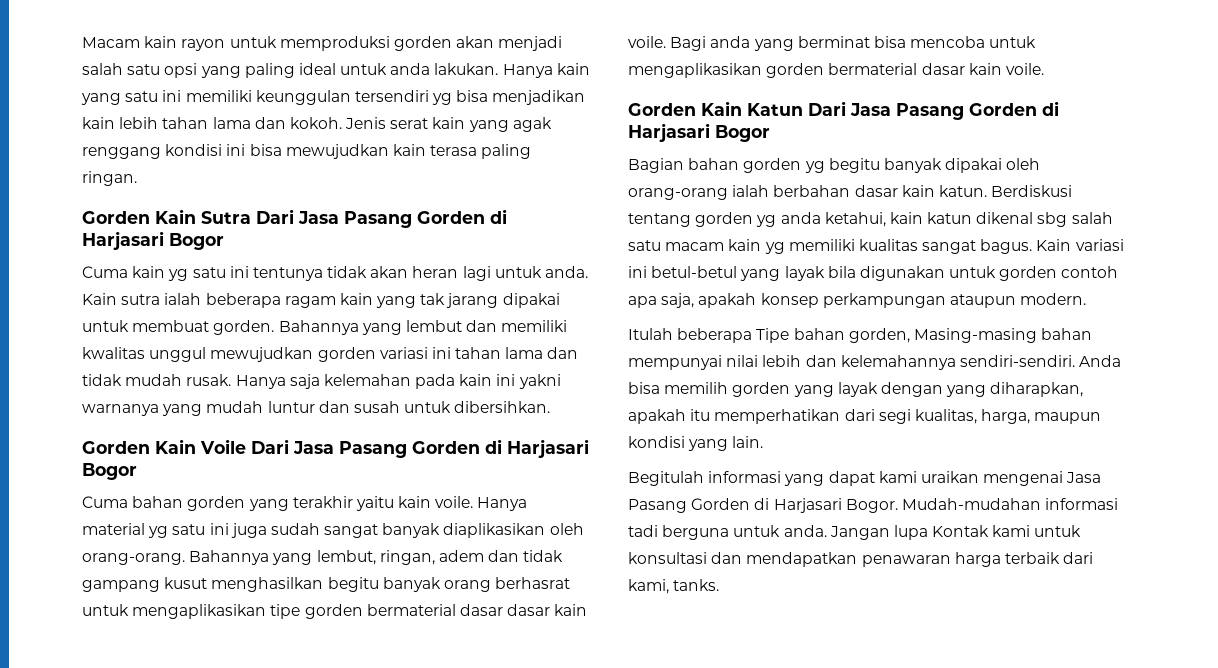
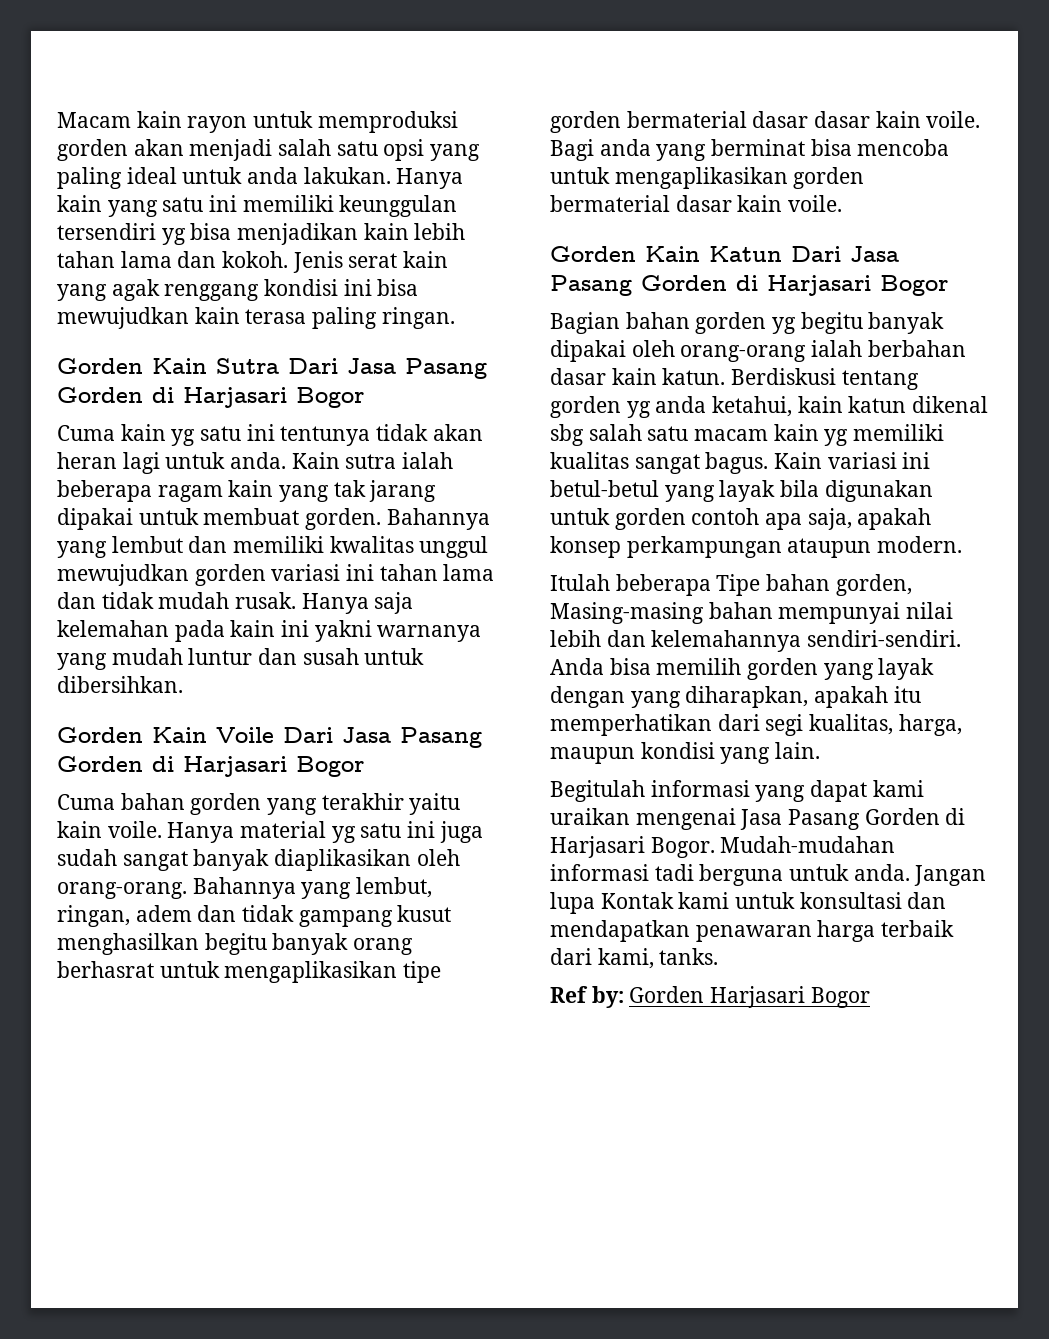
+ Ref by: Gorden Harjasari Bogor

